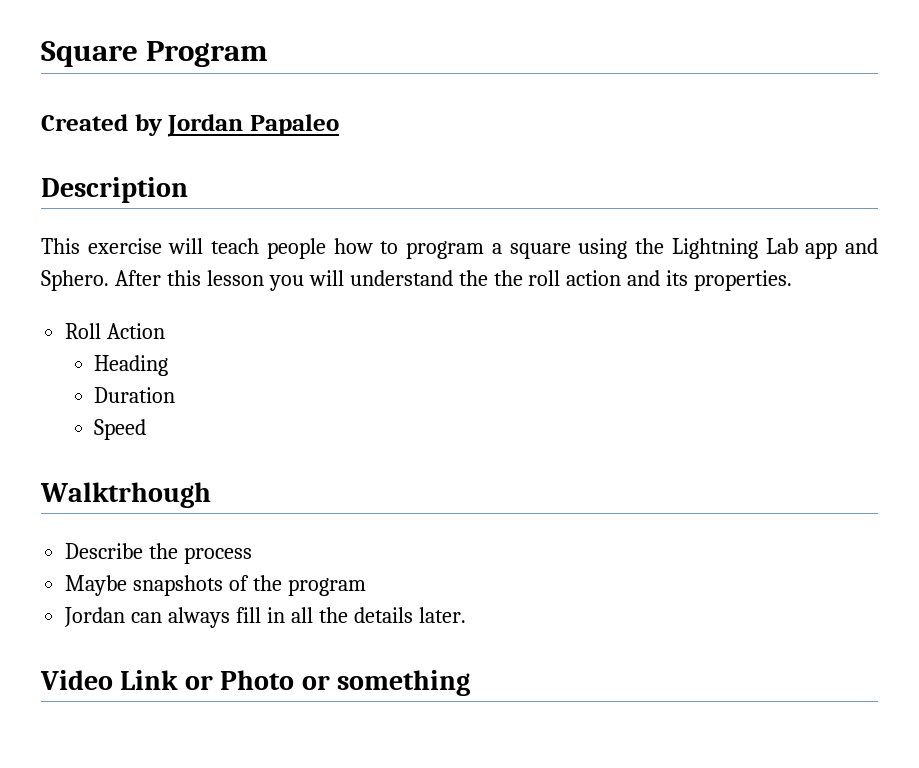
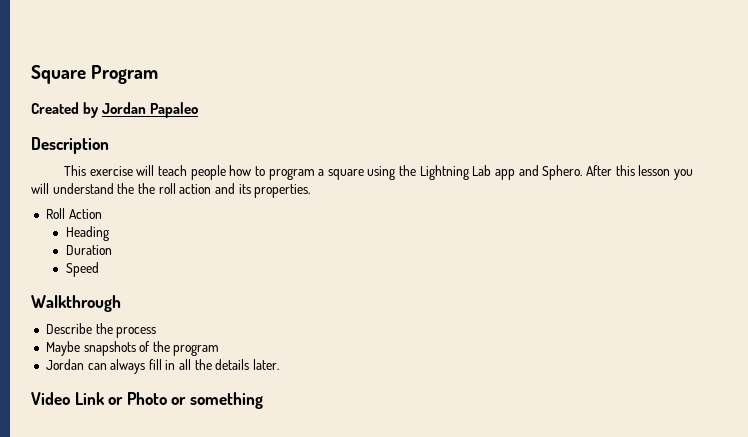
- Walktrhough
+ Walkthrough

